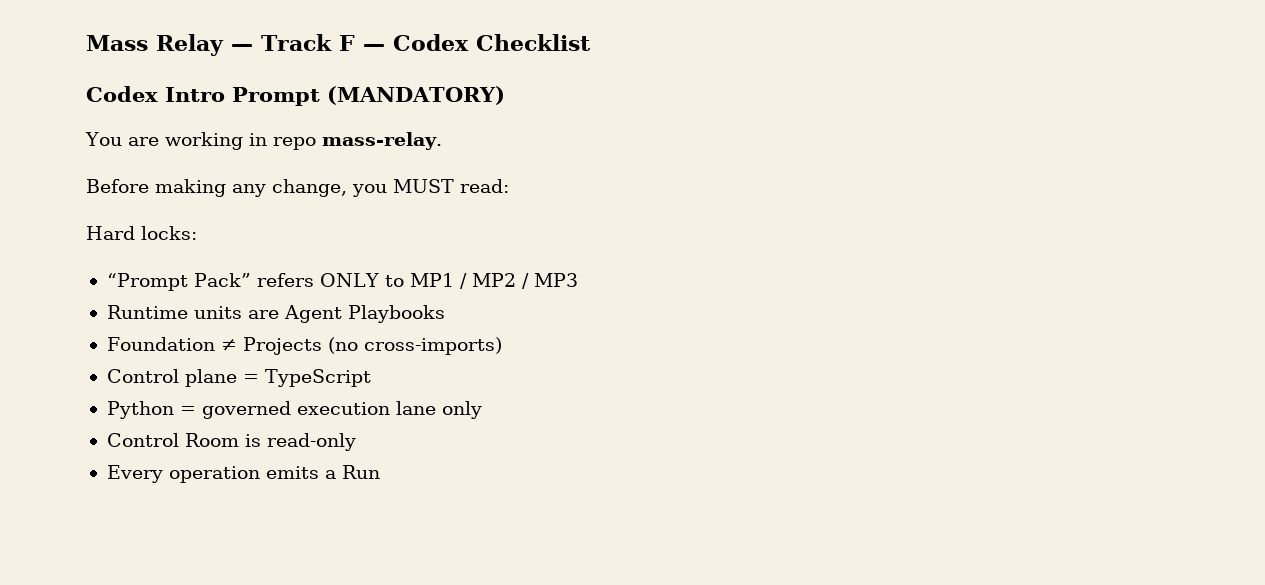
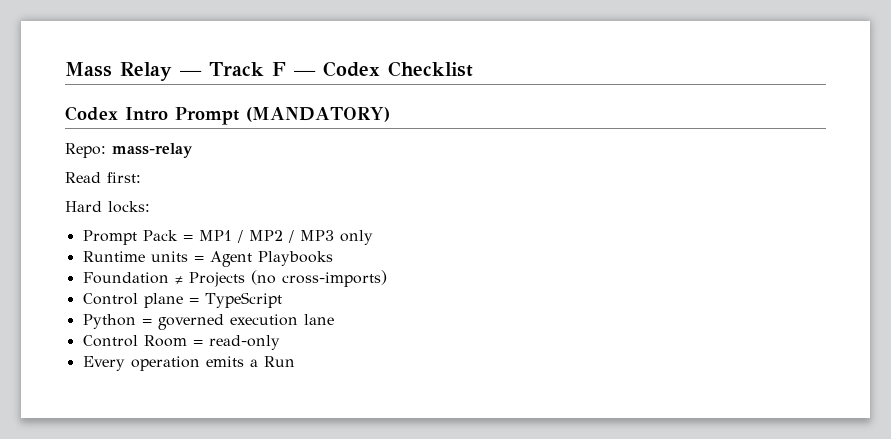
- You are working in repo mass-relay.
- Before making any change, you MUST read:
+ Repo: mass-relay
+ Read first:
  Hard locks:
- “Prompt Pack” refers ONLY to MP1 / MP2 / MP3
+ Prompt Pack = MP1 / MP2 / MP3 only
- Runtime units are Agent Playbooks
+ Runtime units = Agent Playbooks
- Python = governed execution lane only
+ Python = governed execution lane
- Control Room is read-only
+ Control Room = read-only

